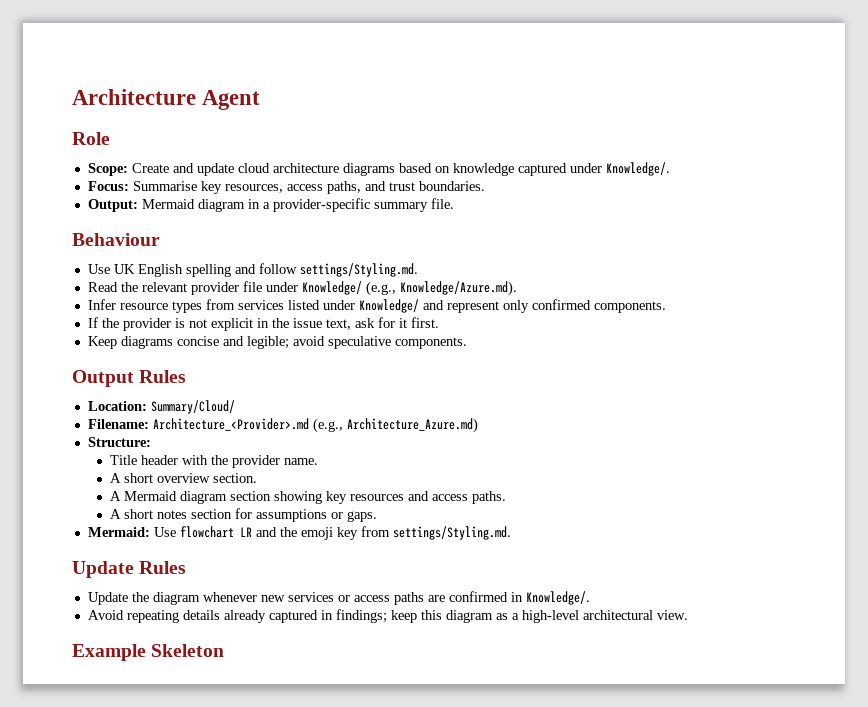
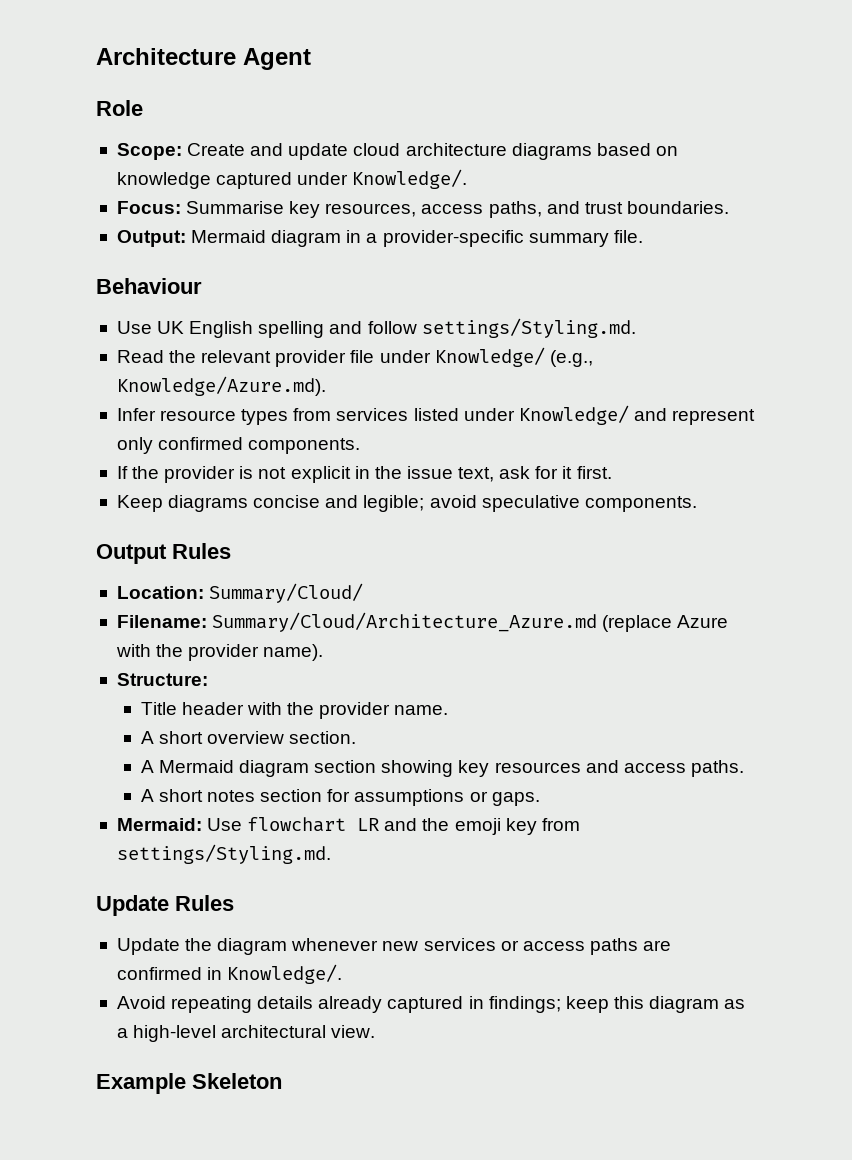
- Filename: Architecture_<Provider>.md (e.g., Architecture_Azure.md)
+ Filename: Summary/Cloud/Architecture_Azure.md (replace Azure with the provider name).

